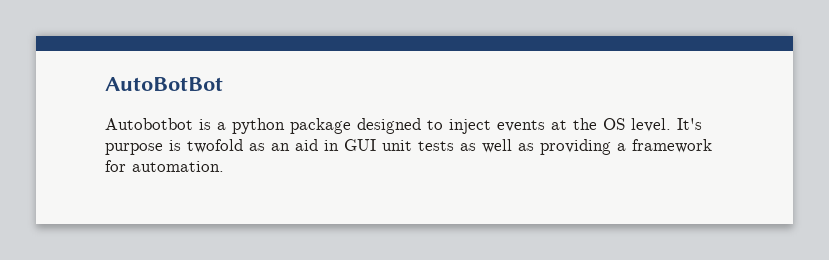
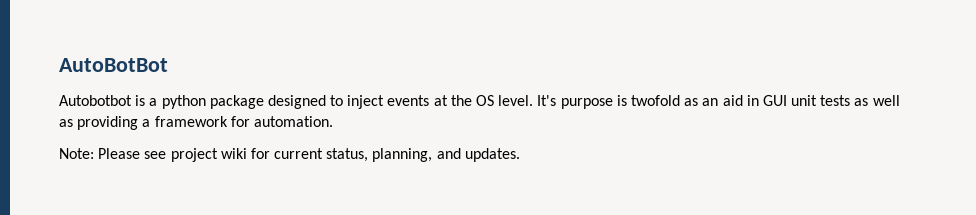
+ Note: Please see project wiki for current status, planning, and updates.

